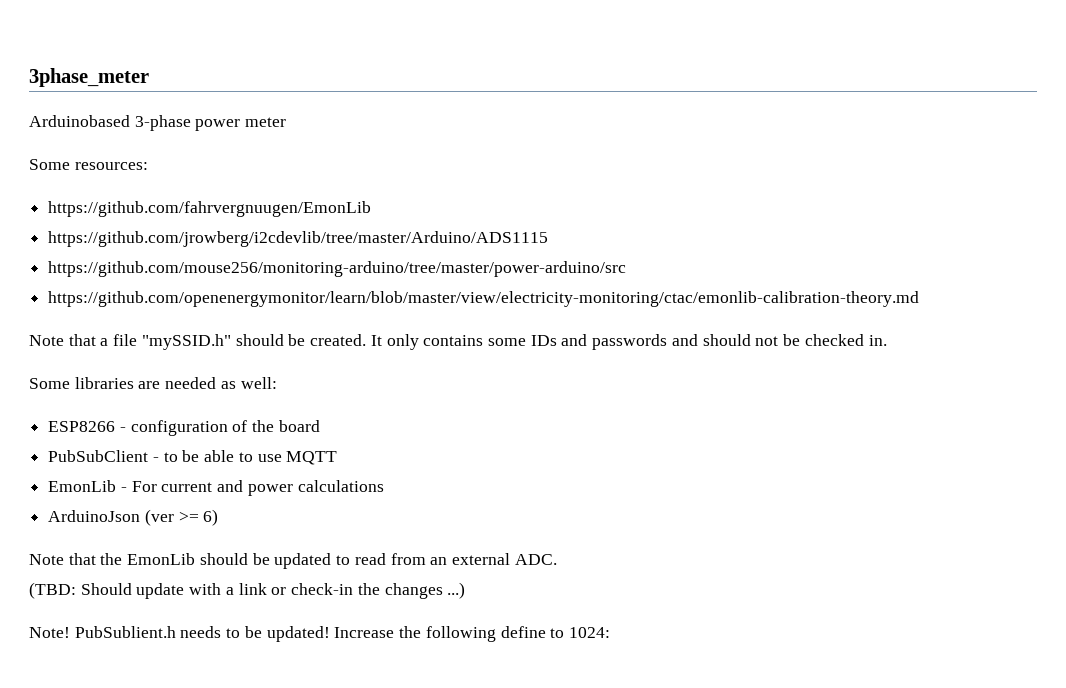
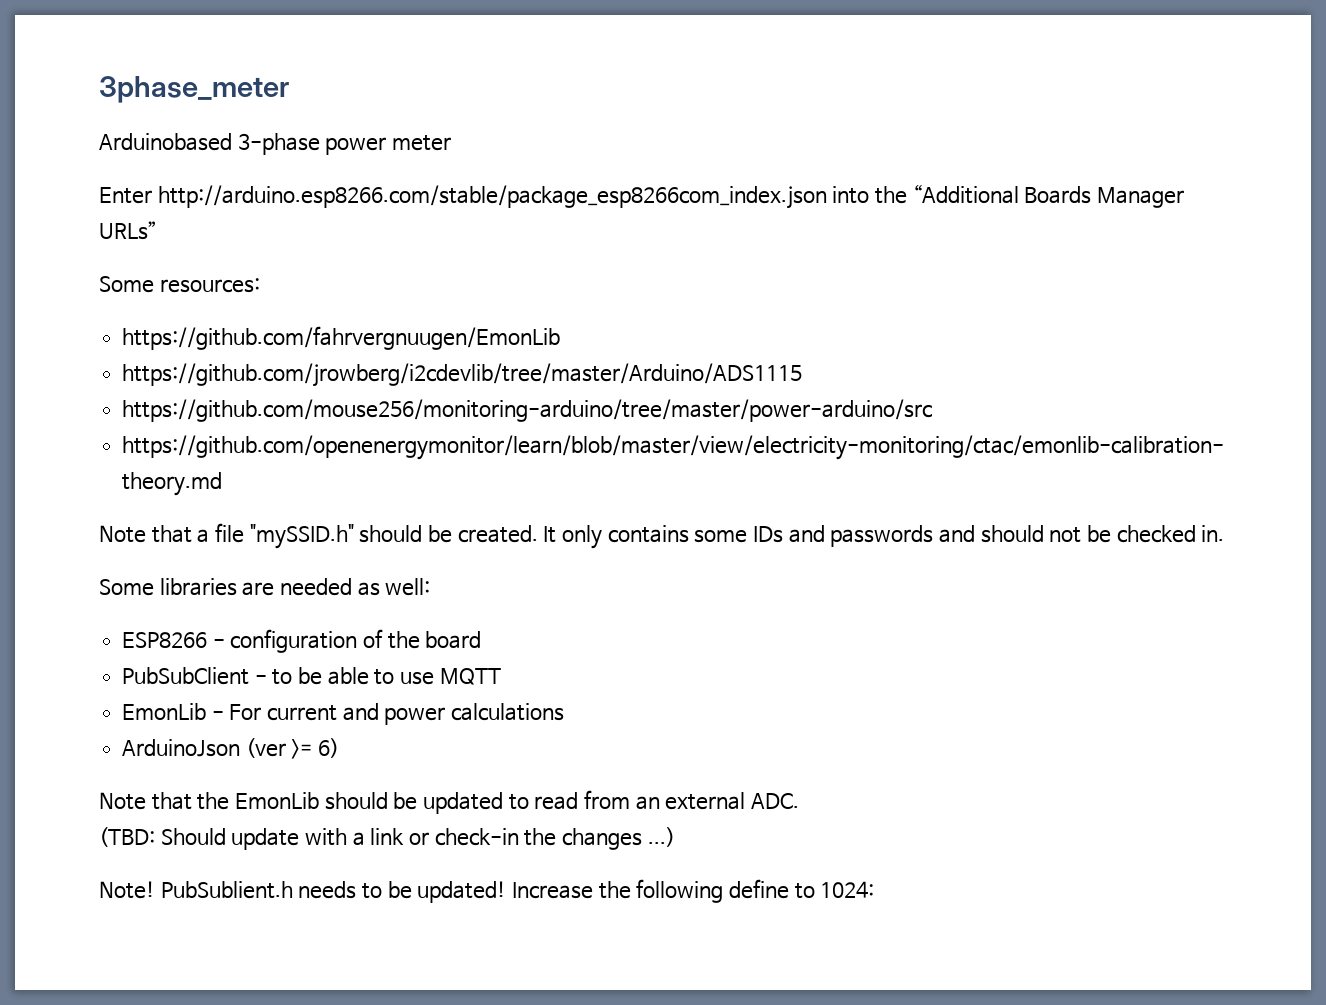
+ Enter http://arduino.esp8266.com/stable/package_esp8266com_index.json into the “Additional Boards Manager URLs”

